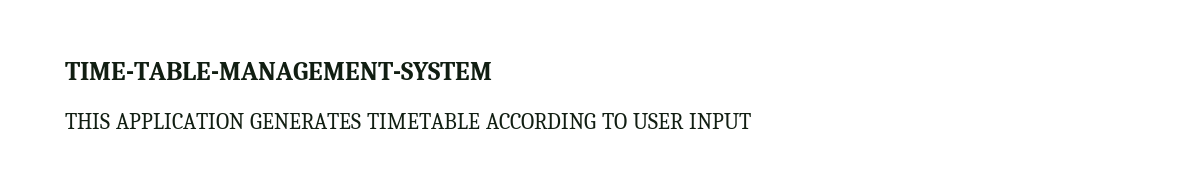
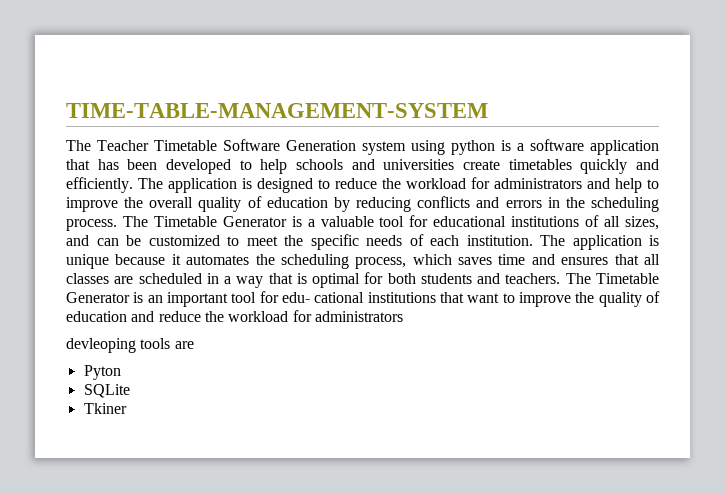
- THIS APPLICATION GENERATES TIMETABLE ACCORDING TO USER INPUT
+ The Teacher Timetable Software Generation system using python is a software application that has been developed to help schools and universities create timetables quickly and efficiently. The application is designed to reduce the workload for administrators and help to improve the overall quality of education by reducing conflicts and errors in the scheduling process. The Timetable Generator is a valuable tool for educational institutions of all sizes, and can be customized to meet the specific needs of each institution. The application is unique because it automates the scheduling process, which saves time and ensures that all classes are scheduled in a way that is optimal for both students and teachers. The Timetable Generator is an important tool for edu- cational institutions that want to improve the quality of education and reduce the workload for administrators
+ devleoping tools are
+ Pyton
+ SQLite
+ Tkiner

